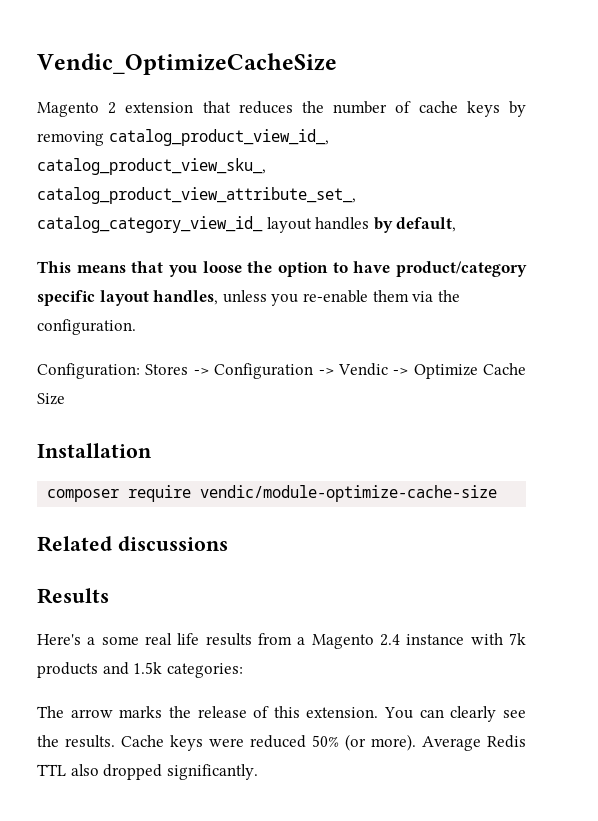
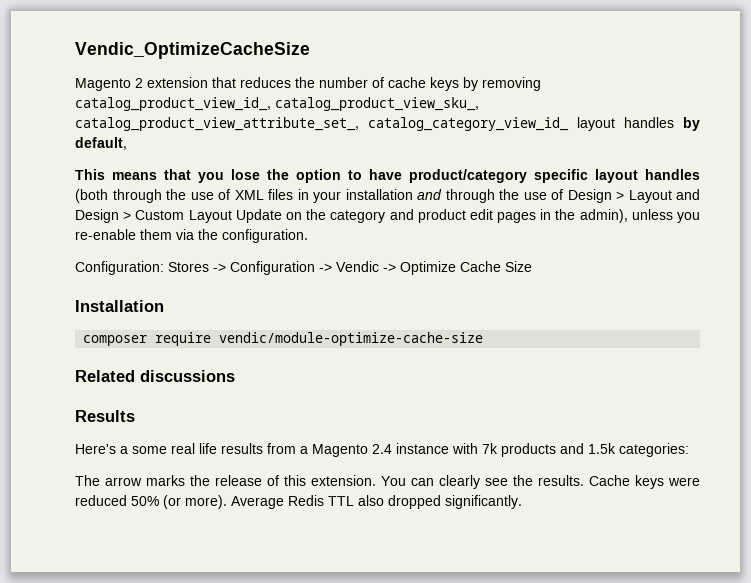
- This means that you loose the option to have product/category specific layout handles, unless you re-enable them via the configuration.
+ This means that you lose the option to have product/category specific layout handles (both through the use of XML files in your installation and through the use of Design > Layout and Design > Custom Layout Update on the category and product edit pages in the admin), unless you re-enable them via the configuration.

